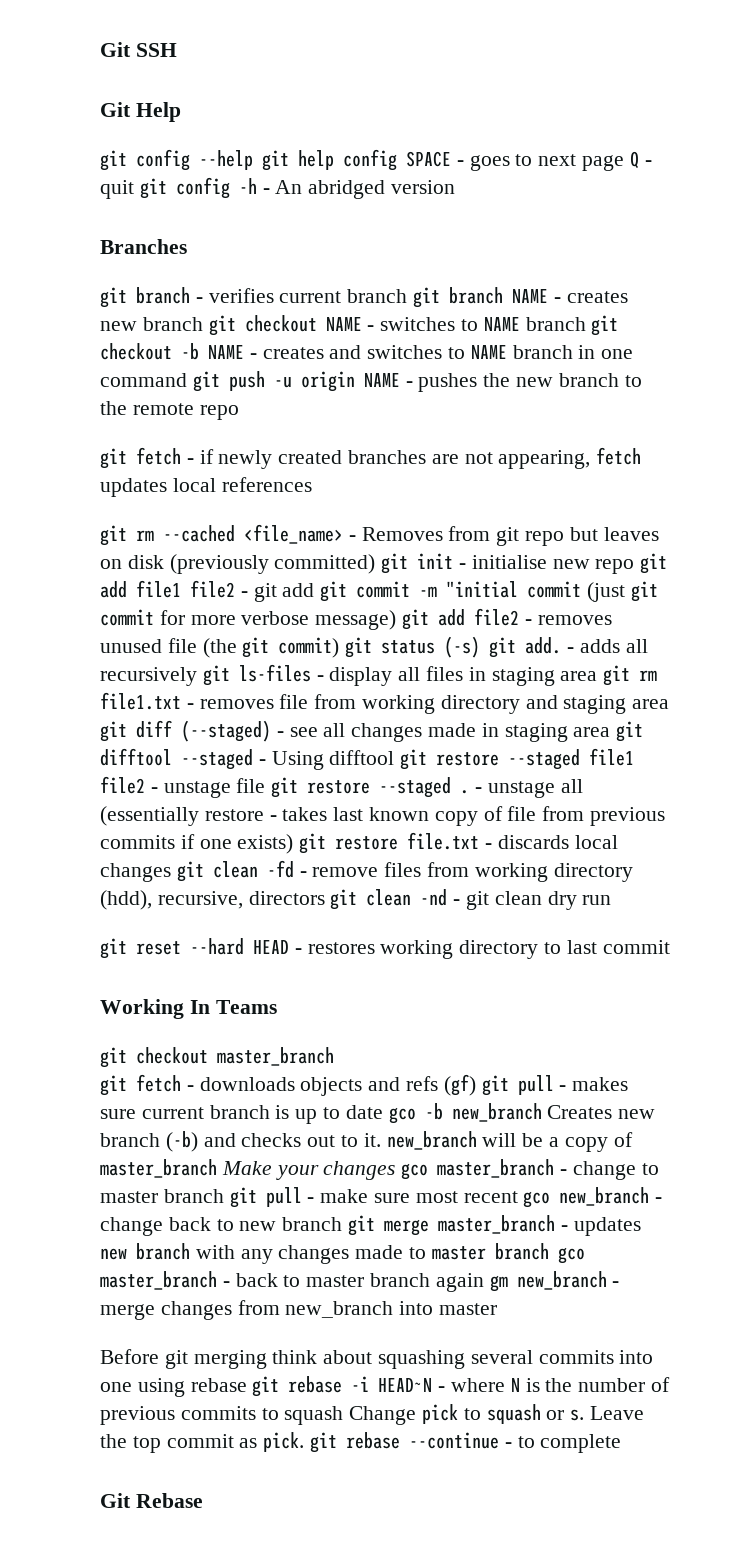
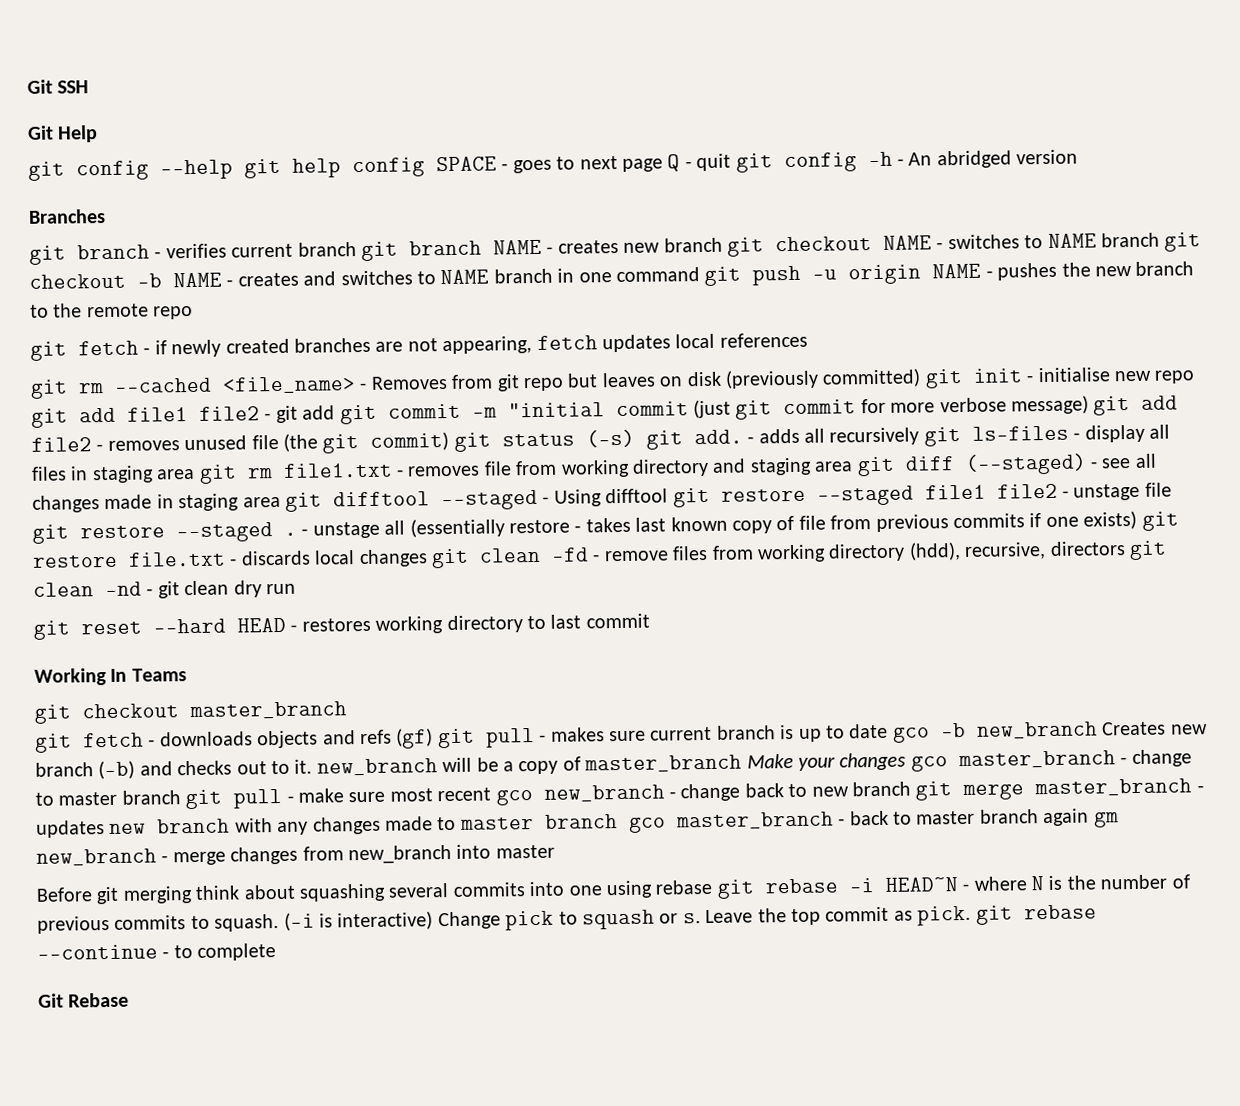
- Before git merging think about squashing several commits into one using rebase git rebase -i HEAD~N - where N is the number of previous commits to squash Change pick to squash or s.
+ Before git merging think about squashing several commits into one using rebase git rebase -i HEAD~N - where N is the number of previous commits to squash. (-i is interactive) Change pick to squash or s.

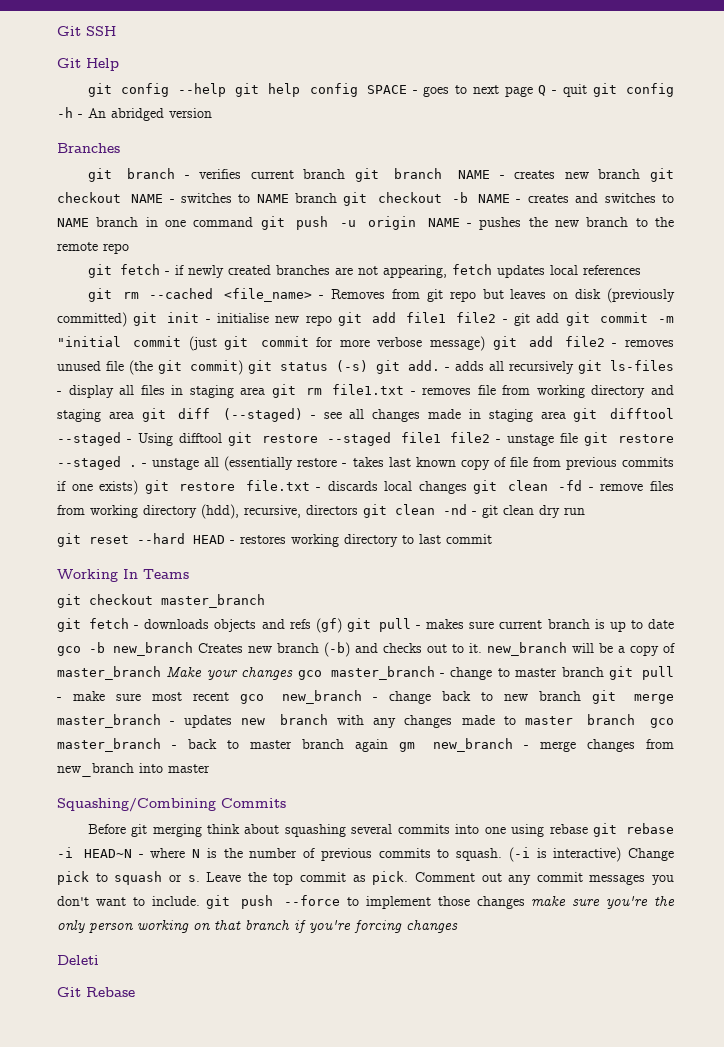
+ Squashing/Combining Commits
- Leave the top commit as pick. git rebase --continue - to complete
+ Leave the top commit as pick. Comment out any commit messages you don't want to include. git push --force to implement those changes make sure you're the only person working on that branch if you're forcing changes
+ Deleti

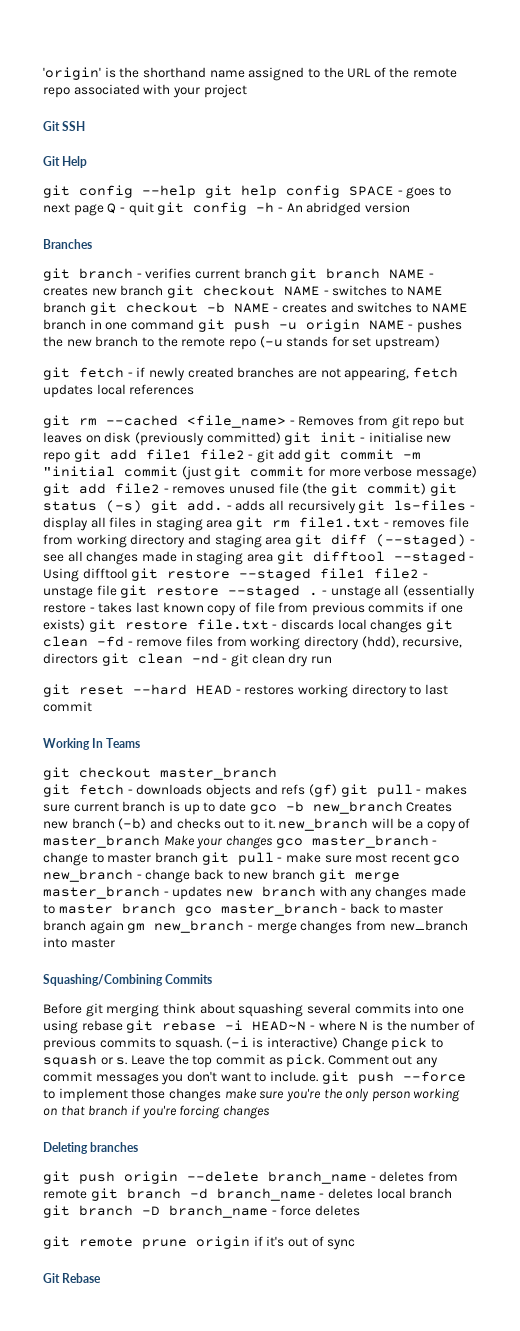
+ 'origin' is the shorthand name assigned to the URL of the remote repo associated with your project
- git branch - verifies current branch git branch NAME - creates new branch git checkout NAME - switches to NAME branch git checkout -b NAME - creates and switches to NAME branch in one command git push -u origin NAME - pushes the new branch to the remote repo
+ git branch - verifies current branch git branch NAME - creates new branch git checkout NAME - switches to NAME branch git checkout -b NAME - creates and switches to NAME branch in one command git push -u origin NAME - pushes the new branch to the remote repo (-u stands for set upstream)
- Deleti
+ Deleting branches
+ git push origin --delete branch_name - deletes from remote git branch -d branch_name - deletes local branch git branch -D branch_name - force deletes
+ git remote prune origin if it's out of sync

